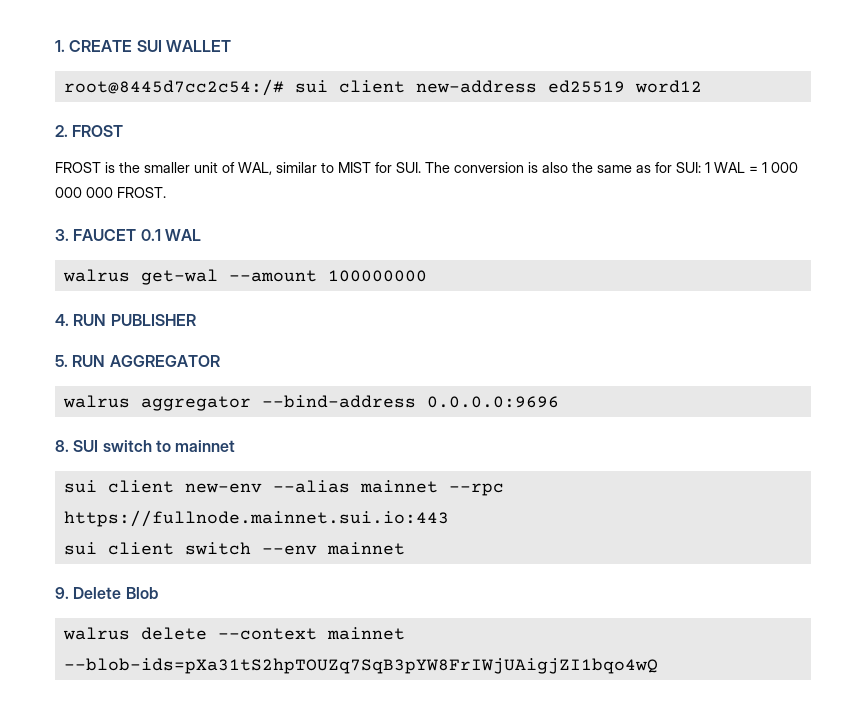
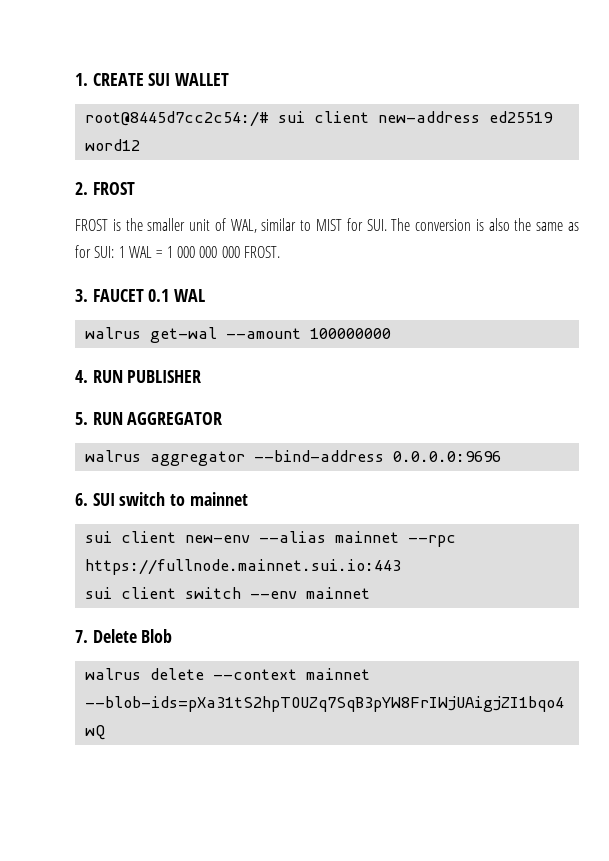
- 8. SUI switch to mainnet
+ 6. SUI switch to mainnet
- 9. Delete Blob
+ 7. Delete Blob

